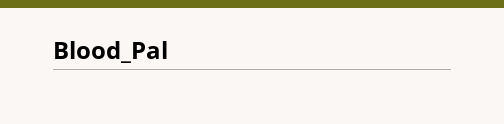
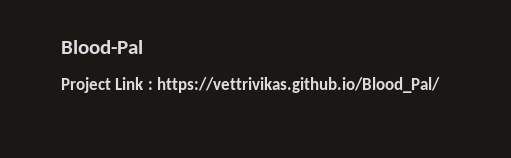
- Blood_Pal
+ Blood-Pal
+ Project Link : https://vettrivikas.github.io/Blood_Pal/

